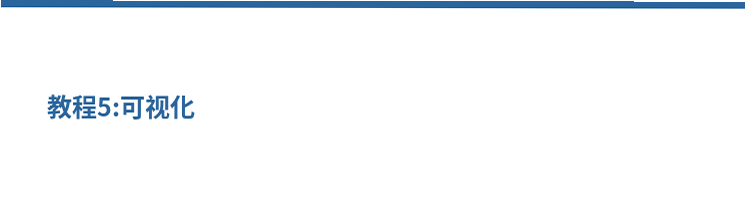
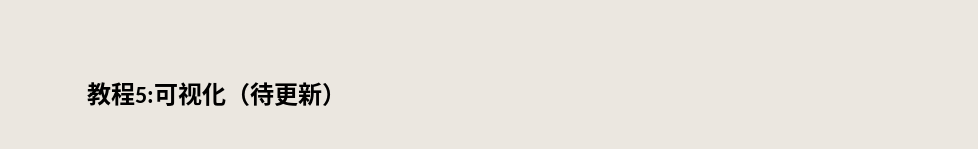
- 教程5:可视化
+ 教程5:可视化（待更新）

